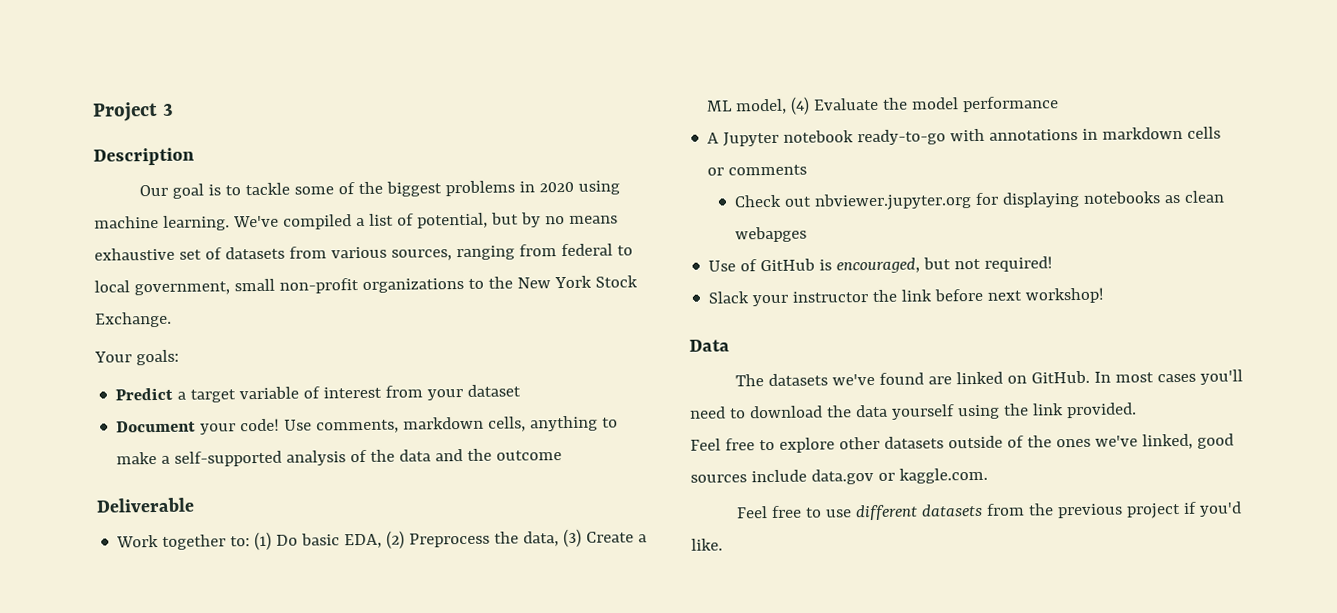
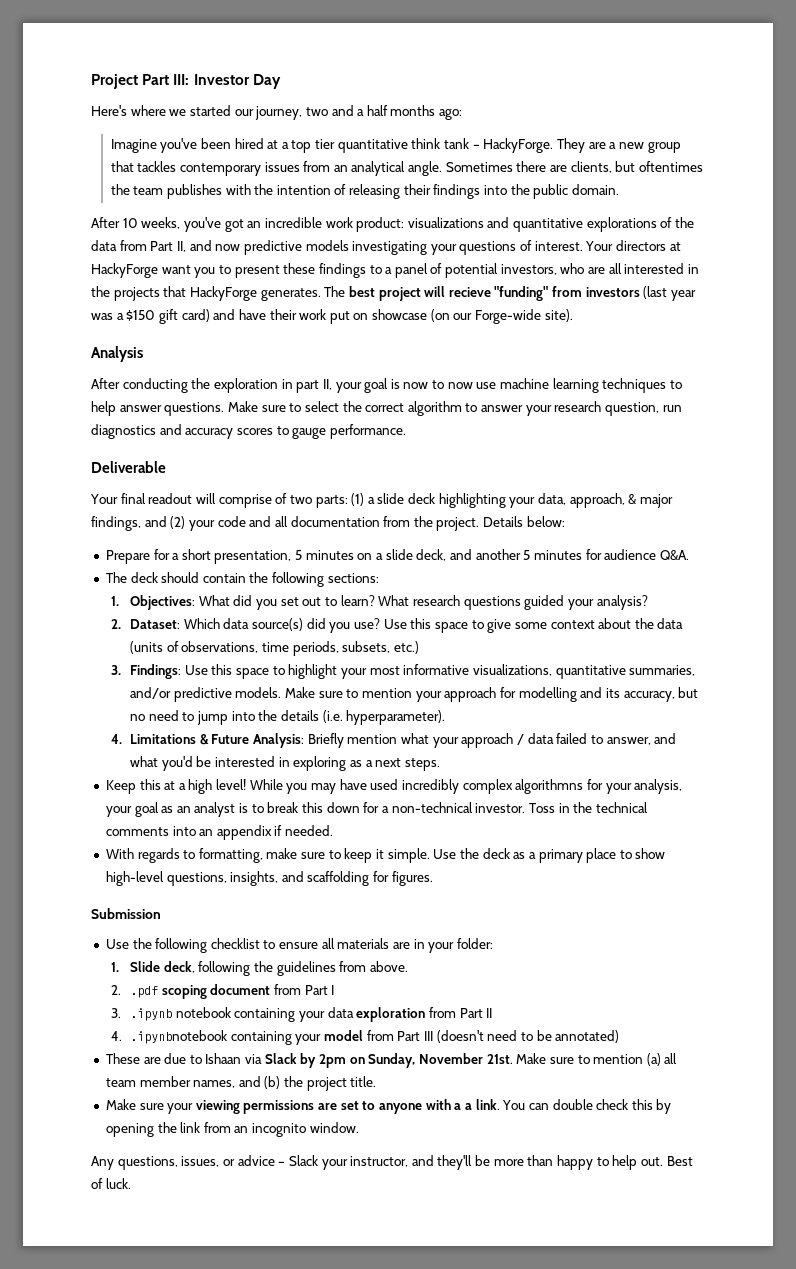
- Project 3
- Description
- Our goal is to tackle some of the biggest problems in 2020 using machine learning. We've compiled a list of potential, but by no means exhaustive set of datasets from various sources, ranging from federal to local government, small non-profit organizations to the New York Stock Exchange.
- Your goals:
- Predict a target variable of interest from your dataset
- Document your code! Use comments, markdown cells, anything to make a self-supported analysis of the data and the outcome
+ Project Part III: Investor Day
+ Here's where we started our journey, two and a half months ago:
+ Imagine you've been hired at a top tier quantitative think tank – HackyForge. They are a new group that tackles contemporary issues from an analytical angle. Sometimes there are clients, but oftentimes the team publishes with the intention of releasing their findings into the public domain.
+ After 10 weeks, you've got an incredible work product: visualizations and quantitative explorations of the data from Part II, and now predictive models investigating your questions of interest. Your directors at HackyForge want you to present these findings to a panel of potential investors, who are all interested in the projects that HackyForge generates. The best project will recieve "funding" from investors (last year was a $150 gift card) and have their work put on showcase (on our Forge-wide site).
+ Analysis
+ After conducting the exploration in part II, your goal is now to now use machine learning techniques to help answer questions. Make sure to select the correct algorithm to answer your research question, run diagnostics and accuracy scores to gauge performance.
  Deliverable
- Work together to: (1) Do basic EDA, (2) Preprocess the data, (3) Create a ML model, (4) Evaluate the model performance
- A Jupyter notebook ready-to-go with annotations in markdown cells or comments
- Check out nbviewer.jupyter.org for displaying notebooks as clean webapges
- Use of GitHub is encouraged, but not required!
- Slack your instructor the link before next workshop!
- Data
- The datasets we've found are linked on GitHub. In most cases you'll need to download the data yourself using the link provided.
- Feel free to explore other datasets outside of the ones we've linked, good sources include data.gov or kaggle.com.
- Feel free to use different datasets from the previous project if you'd like.
+ Your final readout will comprise of two parts: (1) a slide deck highlighting your data, approach, & major findings, and (2) your code and all documentation from the project. Details below:
+ Prepare for a short presentation, 5 minutes on a slide deck, and another 5 minutes for audience Q&A.
+ The deck should contain the following sections:
+ 1. Objectives: What did you set out to learn? What research questions guided your analysis?
+ 2. Dataset: Which data source(s) did you use? Use this space to give some context about the data (units of observations, time periods, subsets, etc.)
+ 3. Findings: Use this space to highlight your most informative visualizations, quantitative summaries, and/or predictive models. Make sure to mention your approach for modelling and its accuracy, but no need to jump into the details (i.e. hyperparameter).
+ 4. Limitations & Future Analysis: Briefly mention what your approach / data failed to answer, and what you'd be interested in exploring as a next steps.
+ Keep this at a high level! While you may have used incredibly complex algorithmns for your analysis, your goal as an analyst is to break this down for a non-technical investor. Toss in the technical comments into an appendix if needed.
+ With regards to formatting, make sure to keep it simple. Use the deck as a primary place to show high-level questions, insights, and scaffolding for figures.
+ Submission
+ Use the following checklist to ensure all materials are in your folder:
+ 1. Slide deck, following the guidelines from above.
+ 2. .pdf scoping document from Part I
+ 3. .ipynb notebook containing your data exploration from Part II
+ 4. .ipynbnotebook containing your model from Part III (doesn't need to be annotated)
+ These are due to Ishaan via Slack by 2pm on Sunday, November 21st. Make sure to mention (a) all team member names, and (b) the project title.
+ Make sure your viewing permissions are set to anyone with a a link. You can double check this by opening the link from an incognito window.
+ Any questions, issues, or advice – Slack your instructor, and they'll be more than happy to help out. Best of luck.

